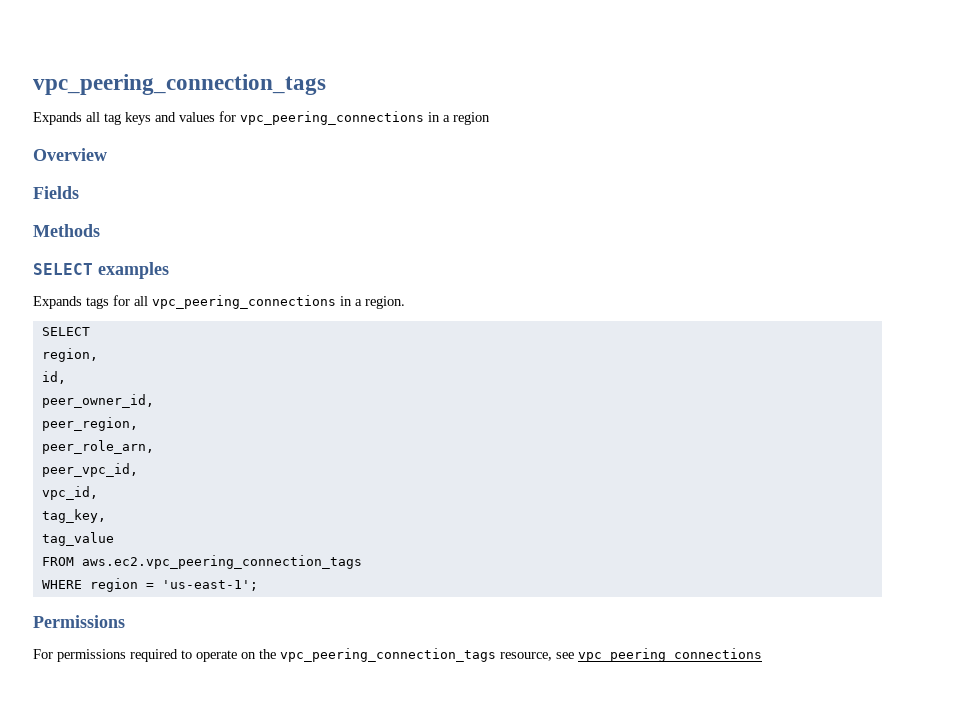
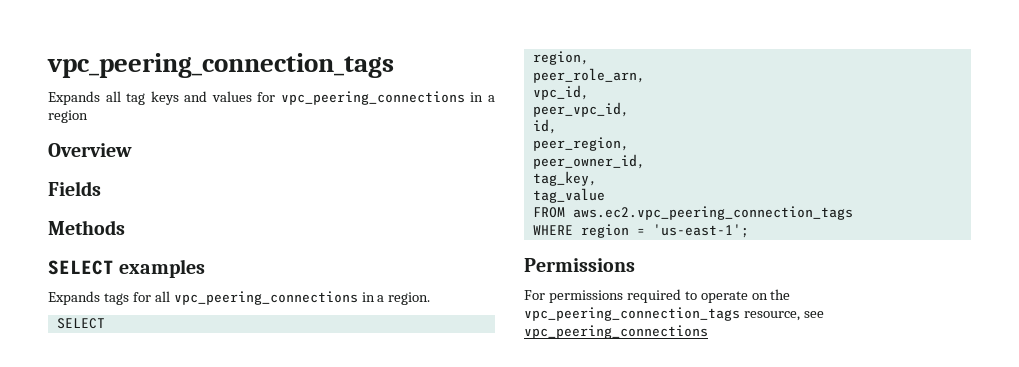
+ peer_role_arn,
+ vpc_id,
+ peer_vpc_id,
- peer_owner_id,
- peer_role_arn,
- peer_vpc_id,
- vpc_id,
+ peer_owner_id,

